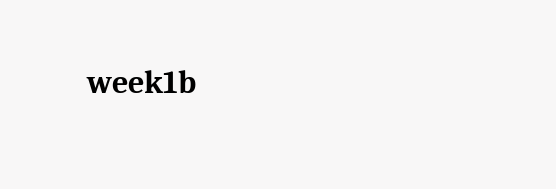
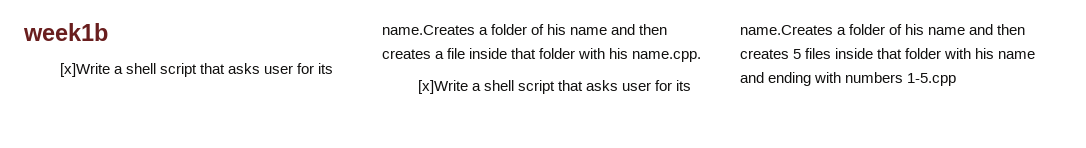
+ [x]Write a shell script that asks user for its name.Creates a folder of his name and then creates a file inside that folder with his name.cpp.
+ [x]Write a shell script that asks user for its name.Creates a folder of his name and then creates 5 files inside that folder with his name and ending with numbers 1-5.cpp

